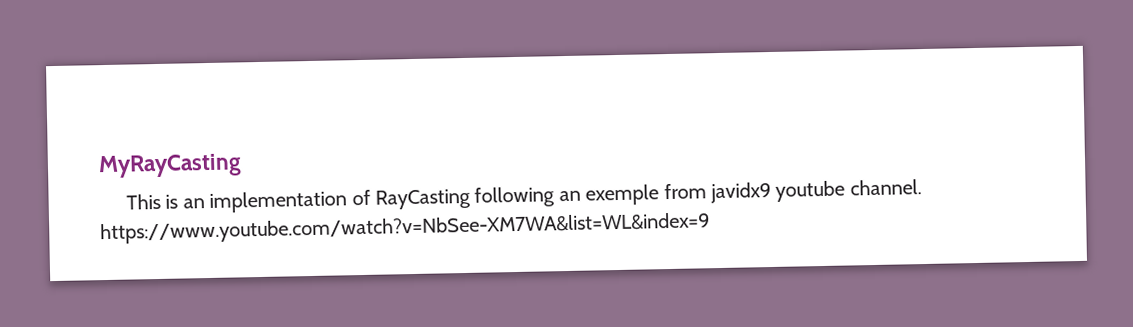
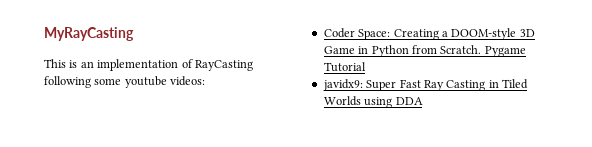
- This is an implementation of RayCasting following an exemple from javidx9 youtube channel. https://www.youtube.com/watch?v=NbSee-XM7WA&list=WL&index=9
+ This is an implementation of RayCasting following some youtube videos:
+ Coder Space: Creating a DOOM-style 3D Game in Python from Scratch. Pygame Tutorial
+ javidx9: Super Fast Ray Casting in Tiled Worlds using DDA

